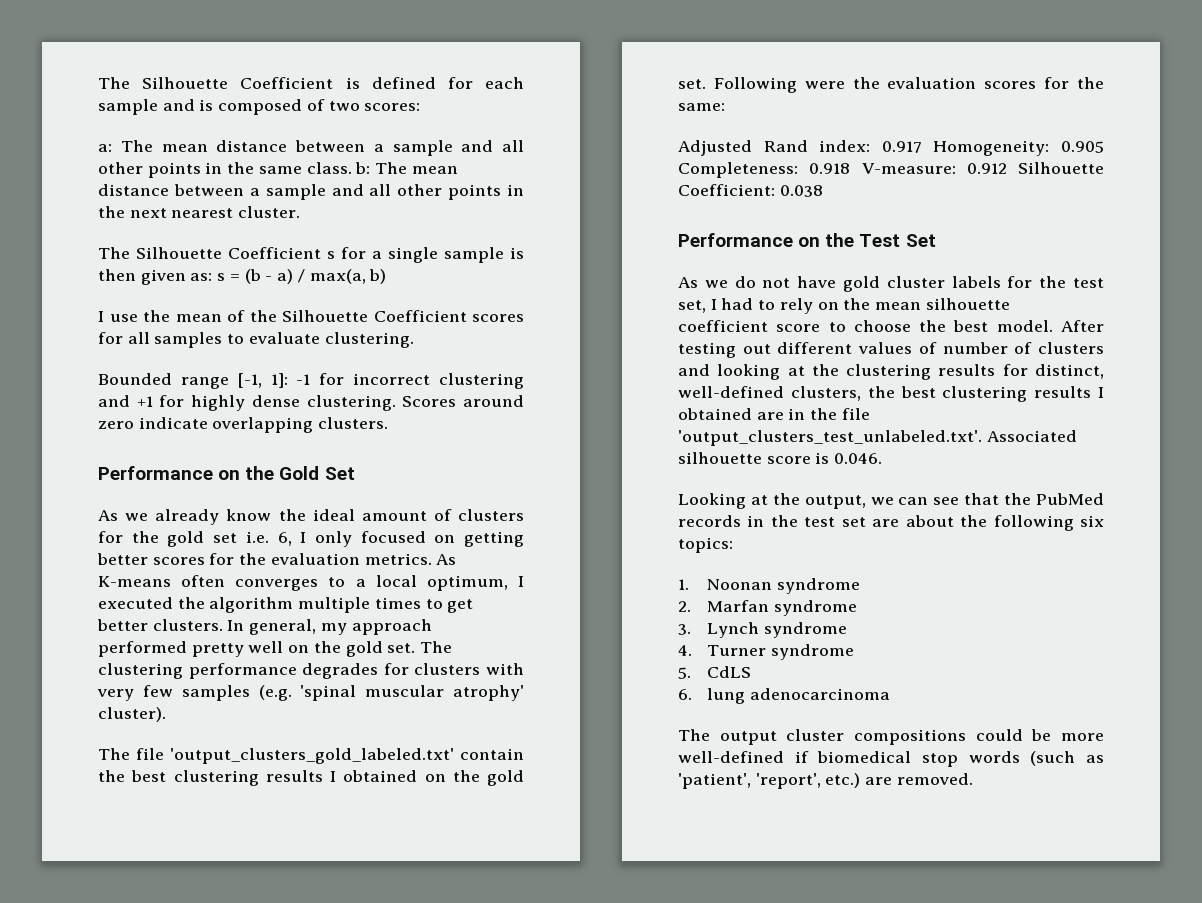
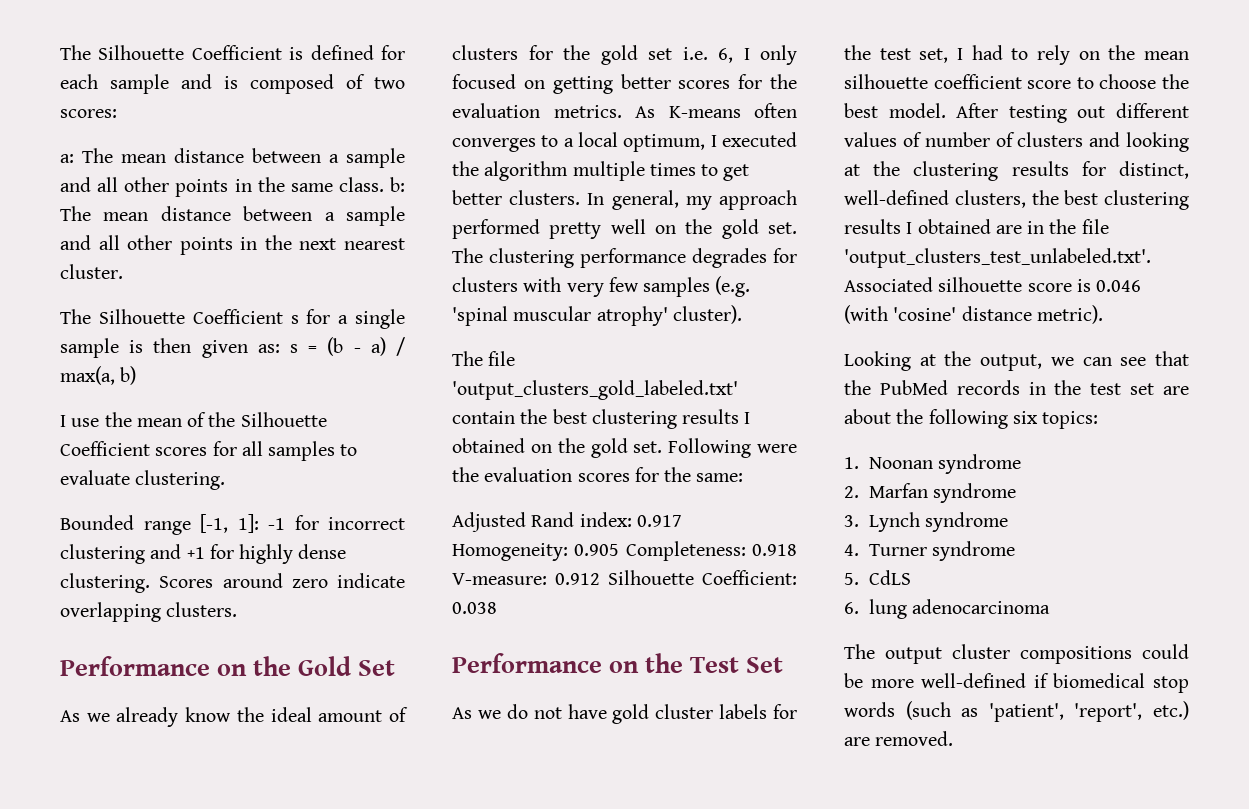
- After testing out different values of number of clusters and looking at the clustering results for distinct, well-defined clusters, the best clustering results I obtained are in the file 'output_clusters_test_unlabeled.txt'. Associated silhouette score is 0.046.
+ After testing out different values of number of clusters and looking at the clustering results for distinct, well-defined clusters, the best clustering results I obtained are in the file 'output_clusters_test_unlabeled.txt'. Associated silhouette score is 0.046 (with 'cosine' distance metric).

